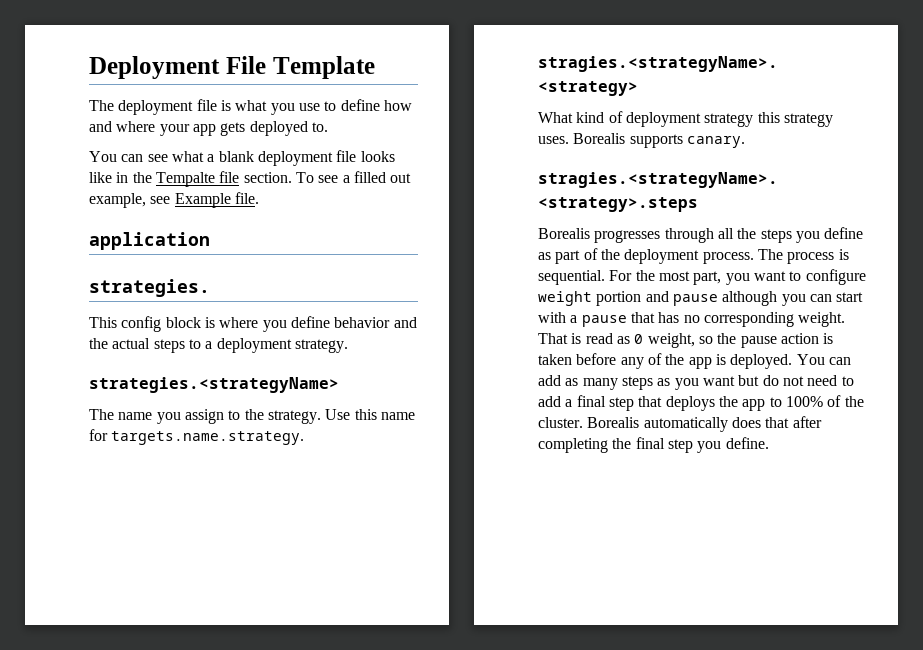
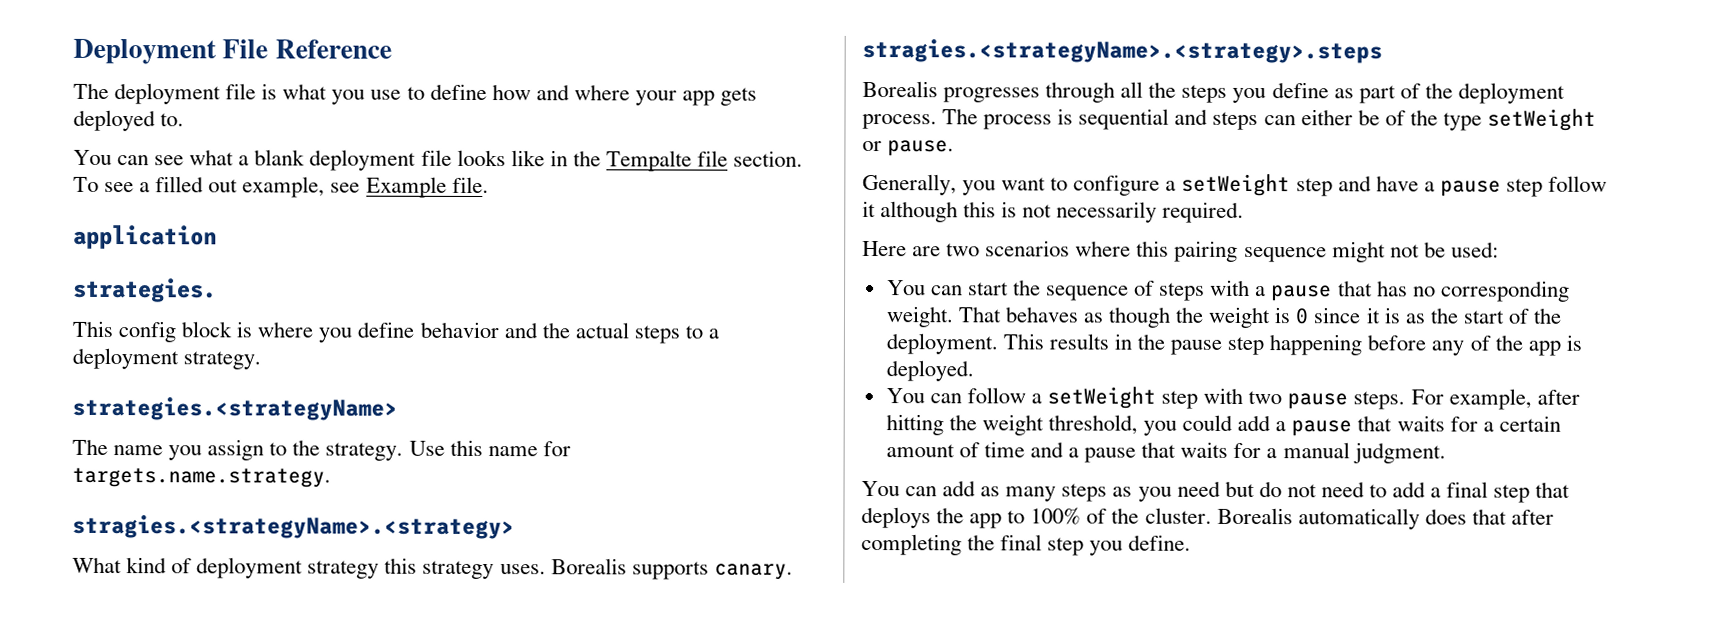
- Deployment File Template
+ Deployment File Reference
- The process is sequential. For the most part, you want to configure weight portion and pause although you can start with a pause that has no corresponding weight.
+ The process is sequential and steps can either be of the type setWeight or pause.
+ Generally, you want to configure a setWeight step and have a pause step follow it although this is not necessarily required.
+ Here are two scenarios where this pairing sequence might not be used:
+ You can start the sequence of steps with a pause that has no corresponding weight.
- That is read as 0 weight, so the pause action is taken before any of the app is deployed. You can add as many steps as you want but do not need to add a final step that deploys the app to 100% of the cluster.
+ That behaves as though the weight is 0 since it is as the start of the deployment. This results in the pause step happening before any of the app is deployed.
+ You can follow a setWeight step with two pause steps. For example, after hitting the weight threshold, you could add a pause that waits for a certain amount of time and a pause that waits for a manual judgment.
+ You can add as many steps as you need but do not need to add a final step that deploys the app to 100% of the cluster.

